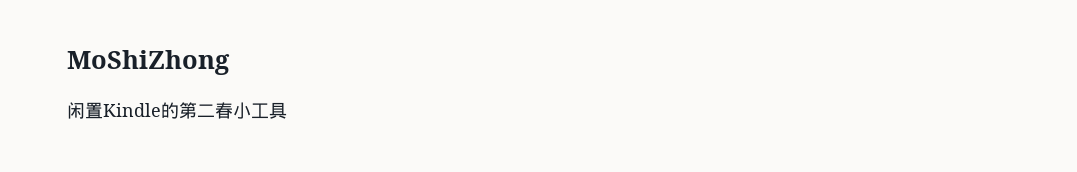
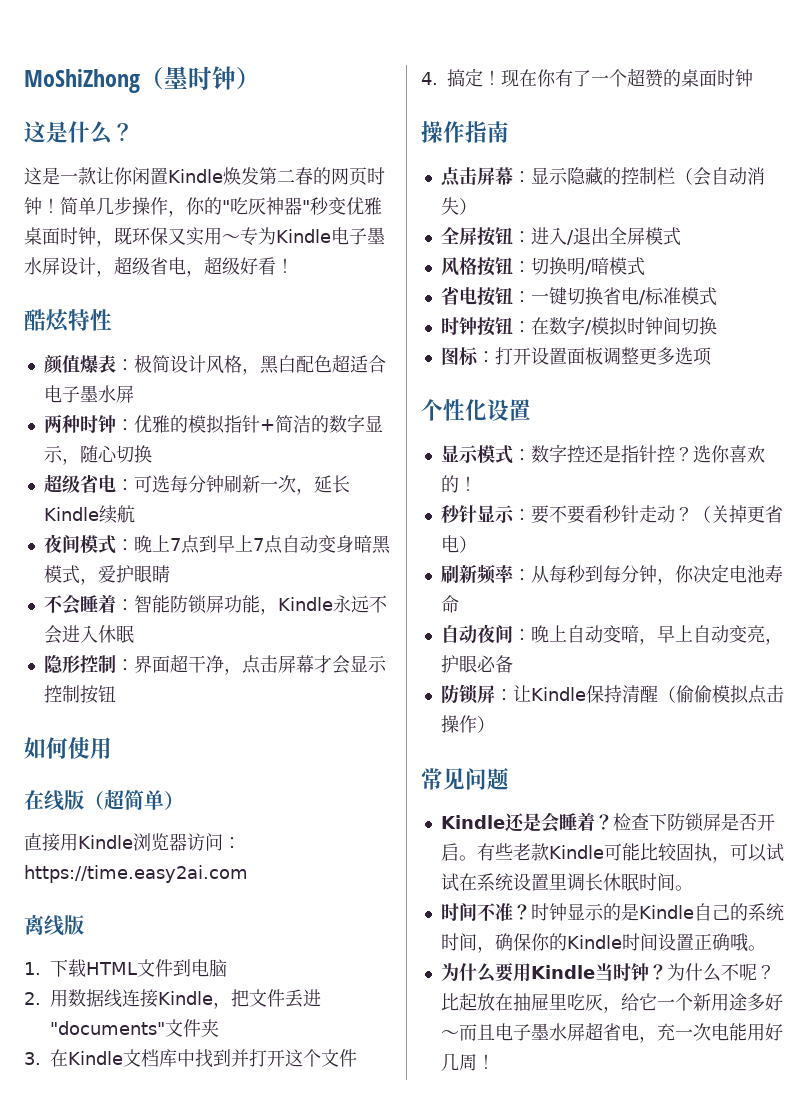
- MoShiZhong
- 闲置Kindle的第二春小工具
+ MoShiZhong（墨时钟）
+ 这是什么？
+ 这是一款让你闲置Kindle焕发第二春的网页时钟！简单几步操作，你的"吃灰神器"秒变优雅桌面时钟，既环保又实用～专为Kindle电子墨水屏设计，超级省电，超级好看！
+ 酷炫特性
+ 颜值爆表：极简设计风格，黑白配色超适合电子墨水屏
+ 两种时钟：优雅的模拟指针+简洁的数字显示，随心切换
+ 超级省电：可选每分钟刷新一次，延长Kindle续航
+ 夜间模式：晚上7点到早上7点自动变身暗黑模式，爱护眼睛
+ 不会睡着：智能防锁屏功能，Kindle永远不会进入休眠
+ 隐形控制：界面超干净，点击屏幕才会显示控制按钮
+ 如何使用
+ 在线版（超简单）
+ 直接用Kindle浏览器访问：https://time.easy2ai.com
+ 离线版
+ 1.下载HTML文件到电脑
+ 2.用数据线连接Kindle，把文件丢进"documents"文件夹
+ 3.在Kindle文档库中找到并打开这个文件
+ 4.搞定！现在你有了一个超赞的桌面时钟
+ 操作指南
+ 点击屏幕：显示隐藏的控制栏（会自动消失）
+ 全屏按钮：进入/退出全屏模式
+ 风格按钮：切换明/暗模式
+ 省电按钮：一键切换省电/标准模式
+ 时钟按钮：在数字/模拟时钟间切换
+ 图标：打开设置面板调整更多选项
+ 个性化设置
+ 显示模式：数字控还是指针控？选你喜欢的！
+ 秒针显示：要不要看秒针走动？（关掉更省电）
+ 刷新频率：从每秒到每分钟，你决定电池寿命
+ 自动夜间：晚上自动变暗，早上自动变亮，护眼必备
+ 防锁屏：让Kindle保持清醒（偷偷模拟点击操作）
+ 常见问题
+ Kindle还是会睡着？检查下防锁屏是否开启。有些老款Kindle可能比较固执，可以试试在系统设置里调长休眠时间。
+ 时间不准？时钟显示的是Kindle自己的系统时间，确保你的Kindle时间设置正确哦。
+ 为什么要用Kindle当时钟？为什么不呢？比起放在抽屉里吃灰，给它一个新用途多好～而且电子墨水屏超省电，充一次电能用好几周！

